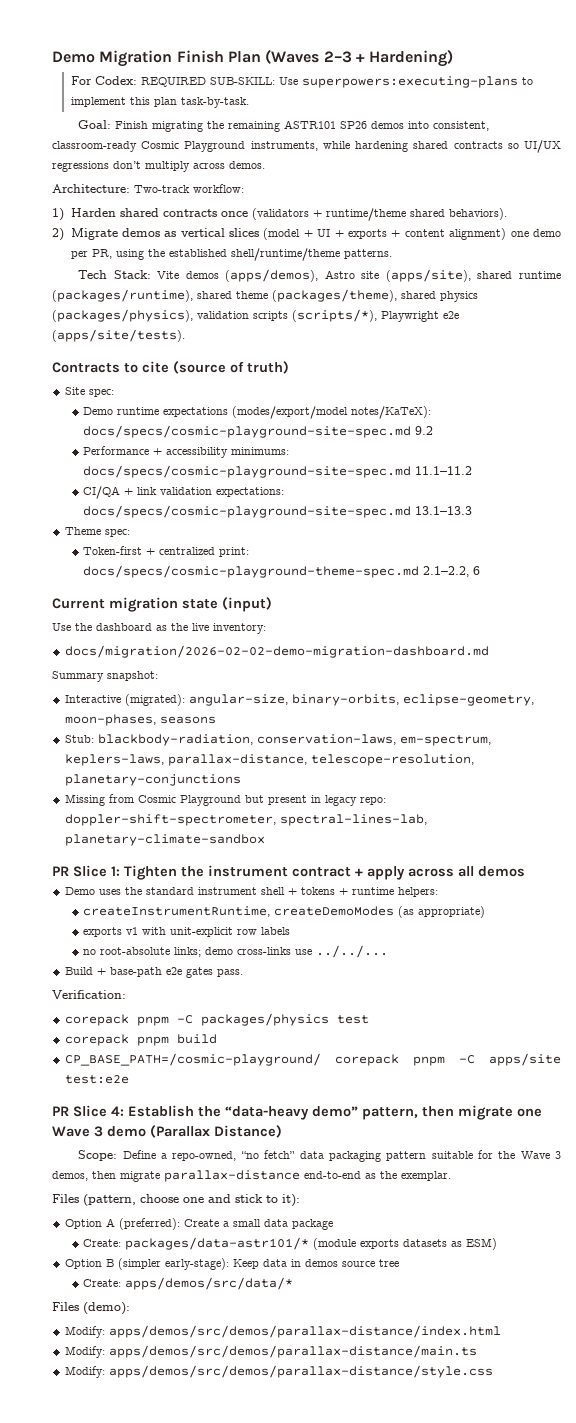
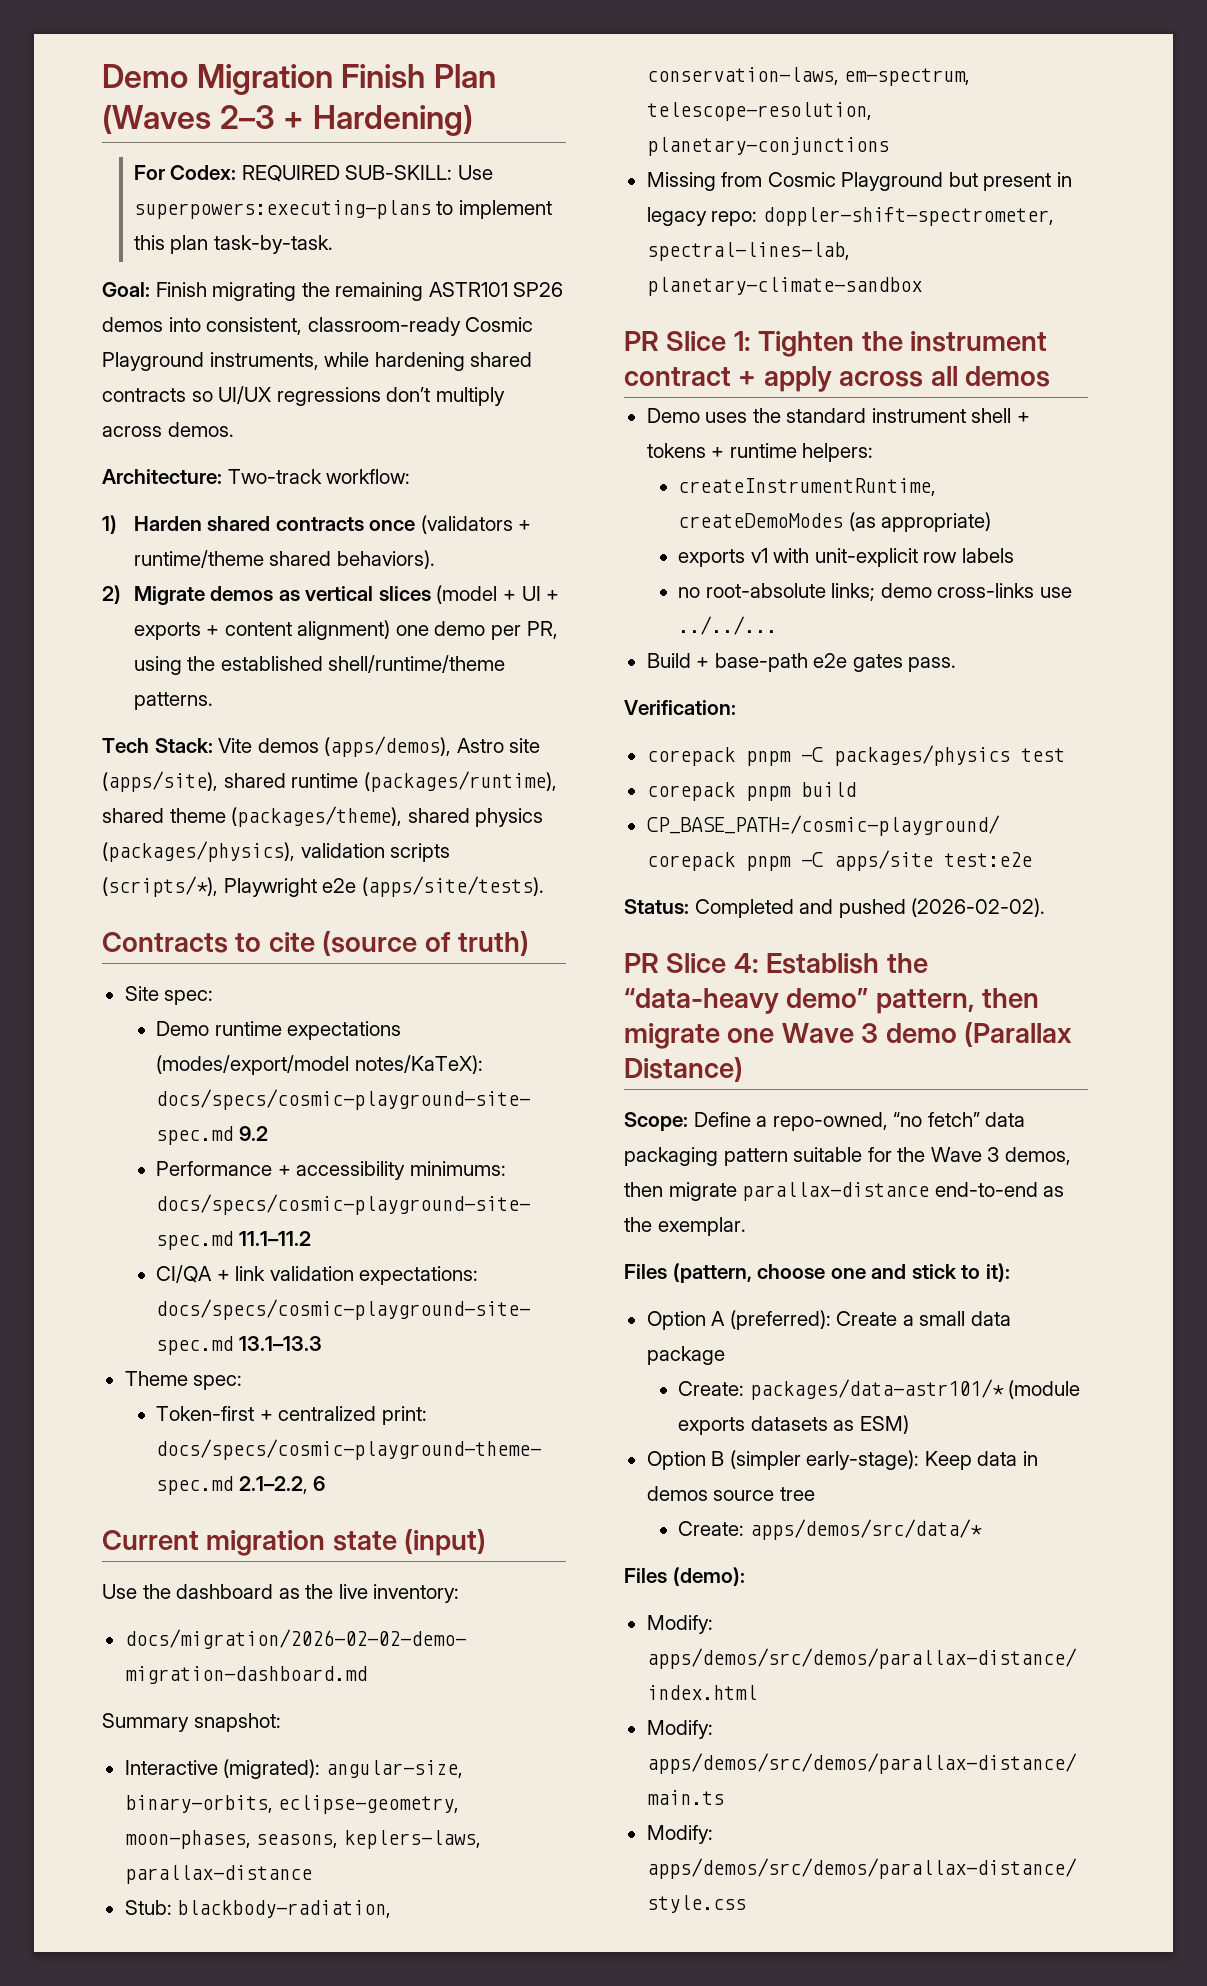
- Interactive (migrated): angular-size, binary-orbits, eclipse-geometry, moon-phases, seasons
+ Interactive (migrated): angular-size, binary-orbits, eclipse-geometry, moon-phases, seasons, keplers-laws, parallax-distance
- Stub: blackbody-radiation, conservation-laws, em-spectrum, keplers-laws, parallax-distance, telescope-resolution, planetary-conjunctions
+ Stub: blackbody-radiation, conservation-laws, em-spectrum, telescope-resolution, planetary-conjunctions
+ Status: Completed and pushed (2026-02-02).

